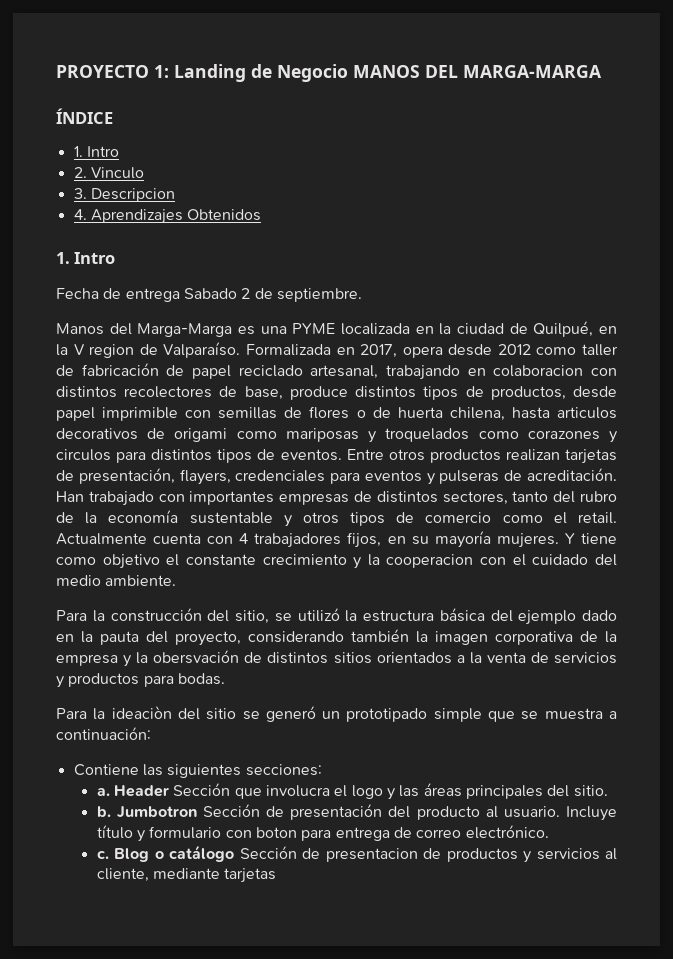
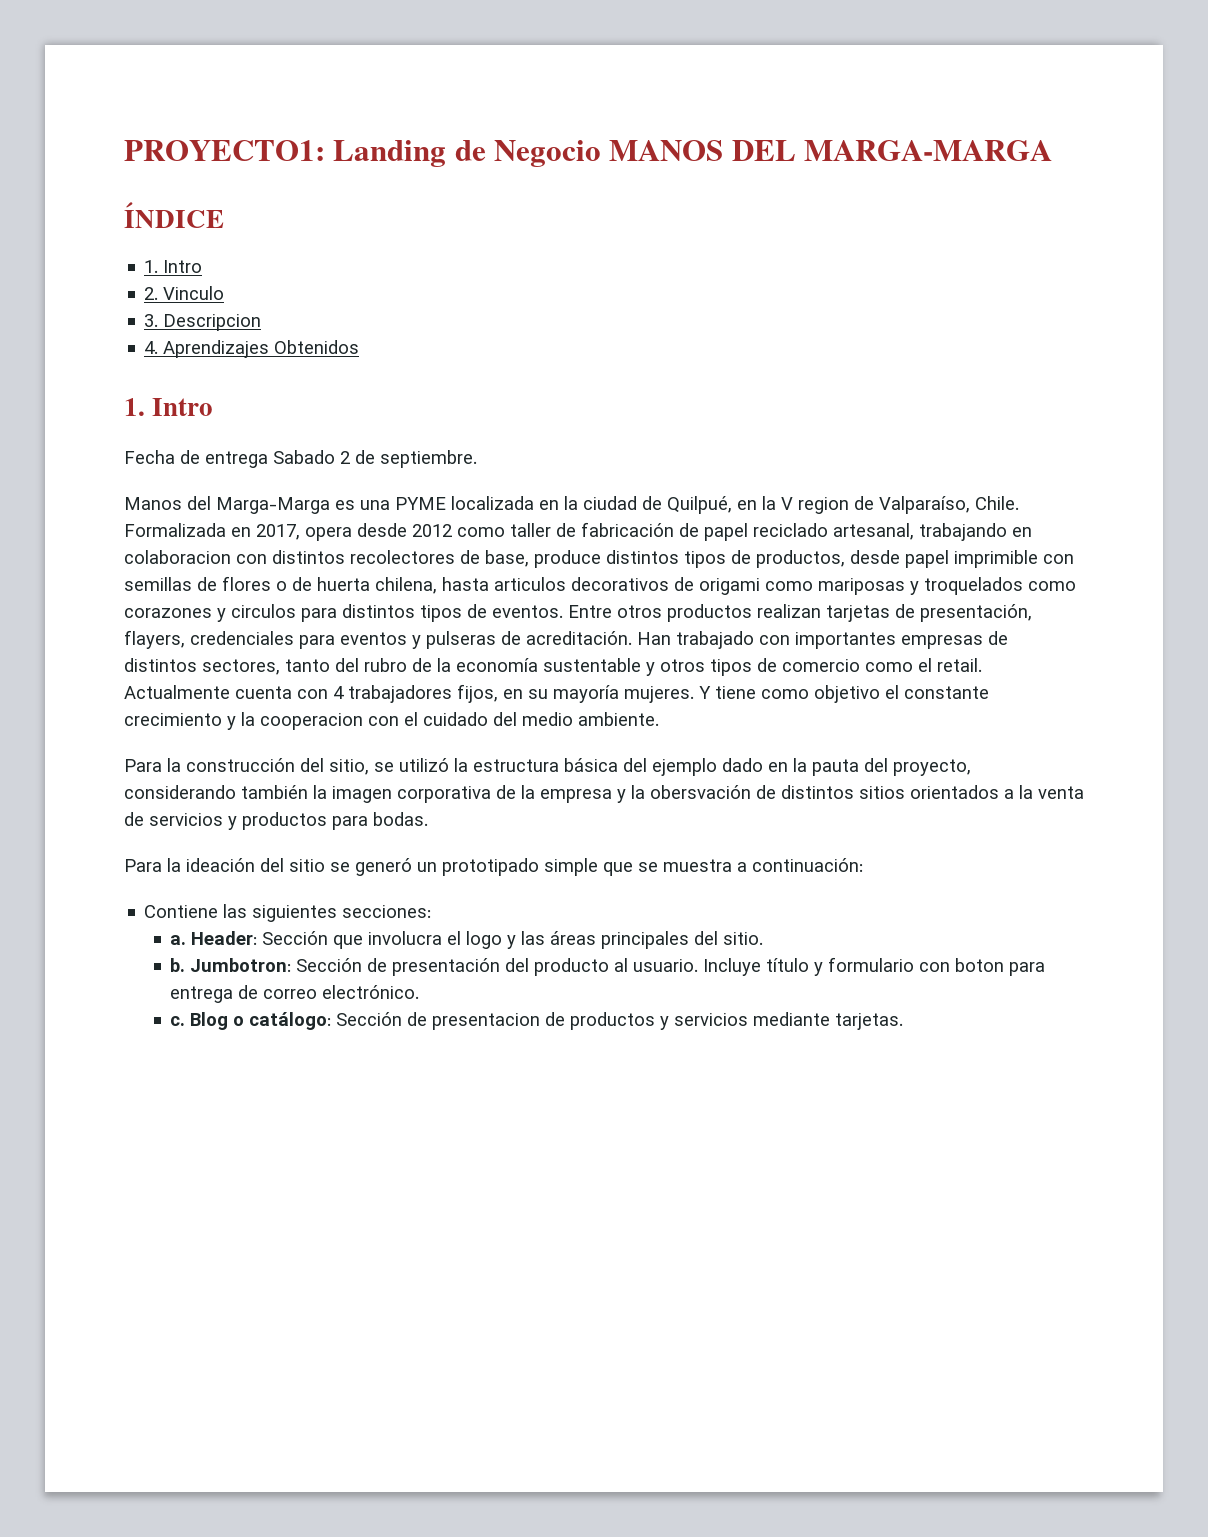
- PROYECTO 1: Landing de Negocio MANOS DEL MARGA-MARGA
+ PROYECTO1: Landing de Negocio MANOS DEL MARGA-MARGA
- Manos del Marga-Marga es una PYME localizada en la ciudad de Quilpué, en la V region de Valparaíso.
+ Manos del Marga-Marga es una PYME localizada en la ciudad de Quilpué, en la V region de Valparaíso, Chile.
- Para la ideaciòn del sitio se generó un prototipado simple que se muestra a continuación:
+ Para la ideación del sitio se generó un prototipado simple que se muestra a continuación:
- Header Sección que involucra el logo y las áreas principales del sitio.
+ Header: Sección que involucra el logo y las áreas principales del sitio.
- Jumbotron Sección de presentación del producto al usuario.
+ Jumbotron: Sección de presentación del producto al usuario.
- Blog o catálogo Sección de presentacion de productos y servicios al cliente, mediante tarjetas
+ Blog o catálogo: Sección de presentacion de productos y servicios mediante tarjetas.

